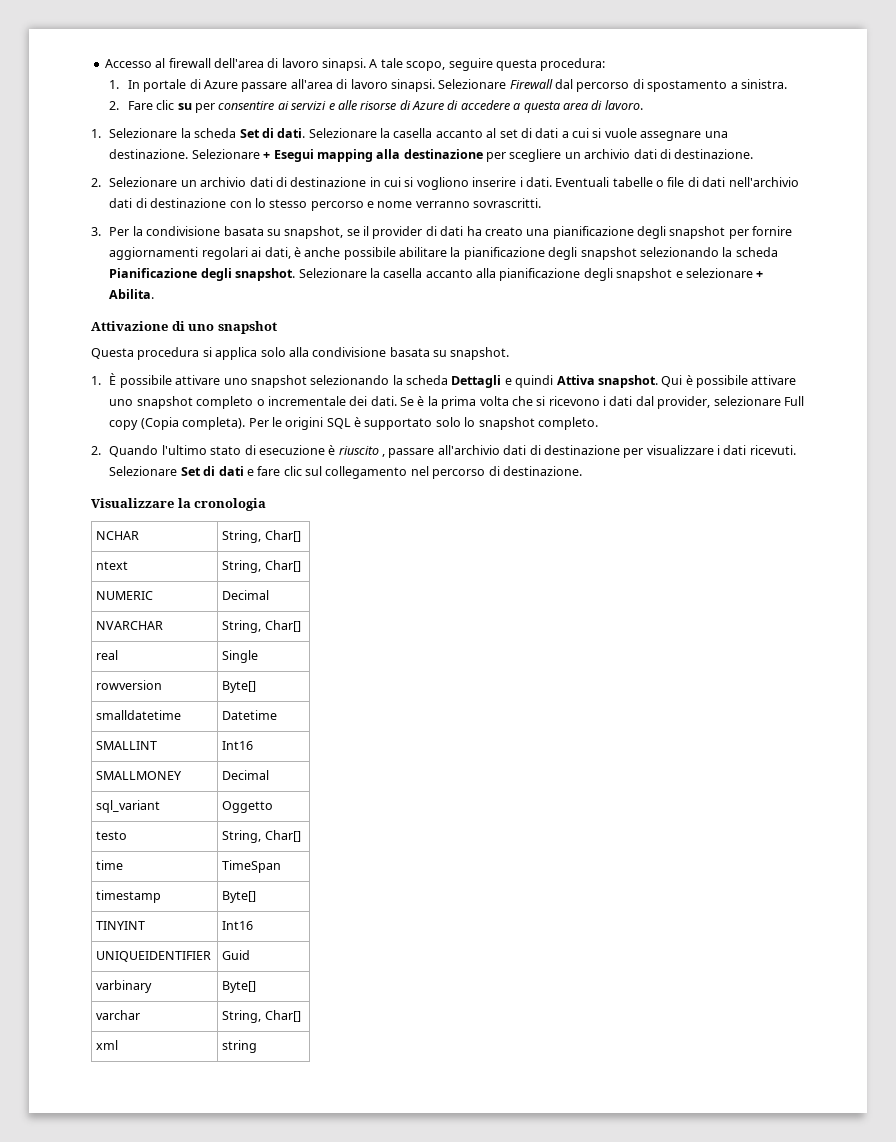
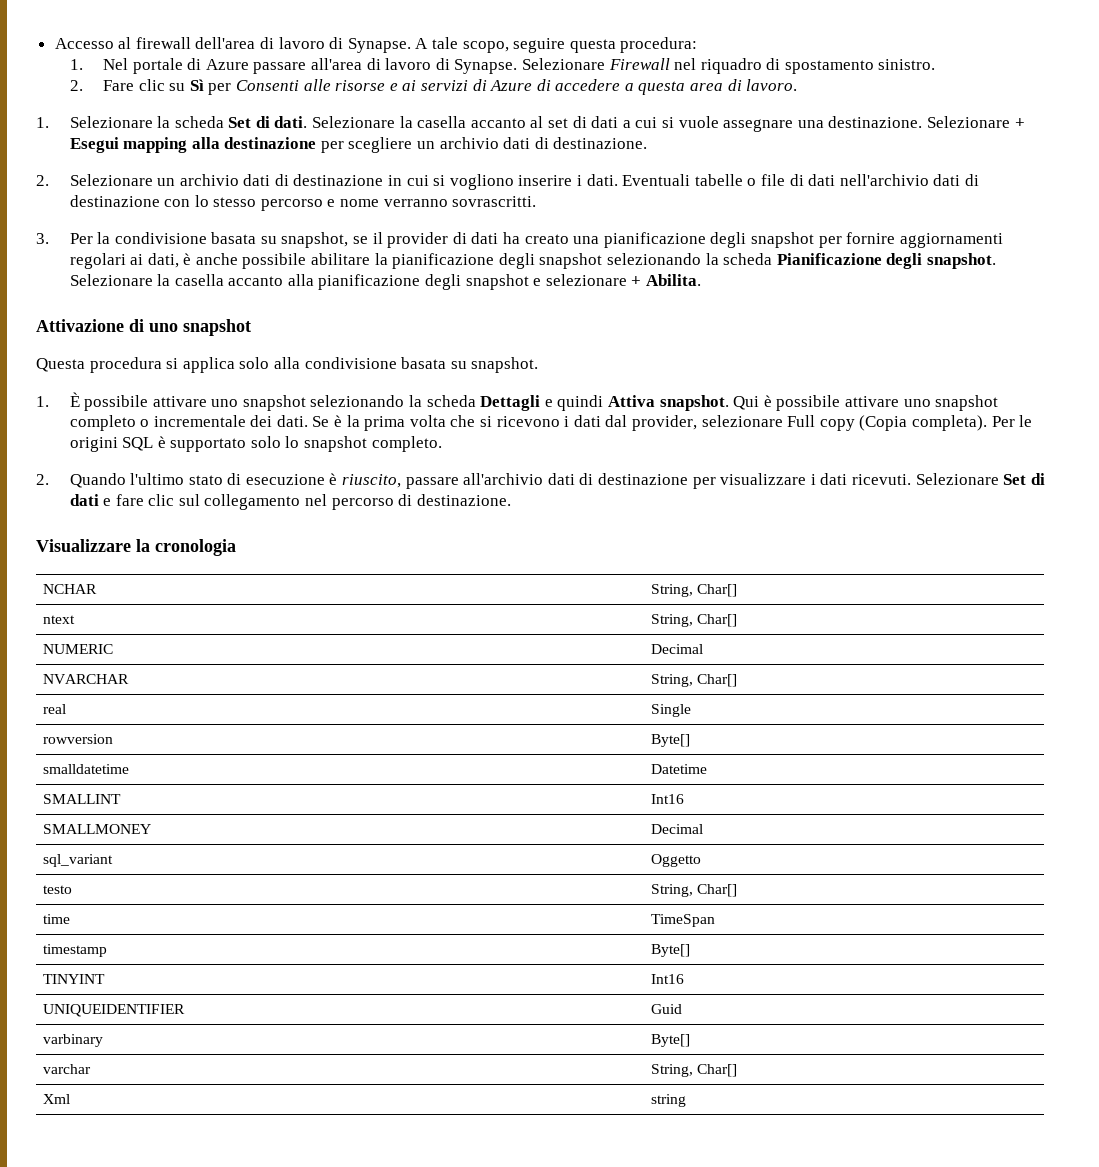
- Accesso al firewall dell'area di lavoro sinapsi.
+ Accesso al firewall dell'area di lavoro di Synapse.
- 1. In portale di Azure passare all'area di lavoro sinapsi. Selezionare Firewall dal percorso di spostamento a sinistra.
- 2. Fare clic su per consentire ai servizi e alle risorse di Azure di accedere a questa area di lavoro.
+ 1. Nel portale di Azure passare all'area di lavoro di Synapse. Selezionare Firewall nel riquadro di spostamento sinistro.
+ 2. Fare clic su Sì per Consenti alle risorse e ai servizi di Azure di accedere a questa area di lavoro.
- 2. Quando l'ultimo stato di esecuzione è riuscito , passare all'archivio dati di destinazione per visualizzare i dati ricevuti.
+ 2. Quando l'ultimo stato di esecuzione è riuscito, passare all'archivio dati di destinazione per visualizzare i dati ricevuti.
- xml | string
+ Xml | string

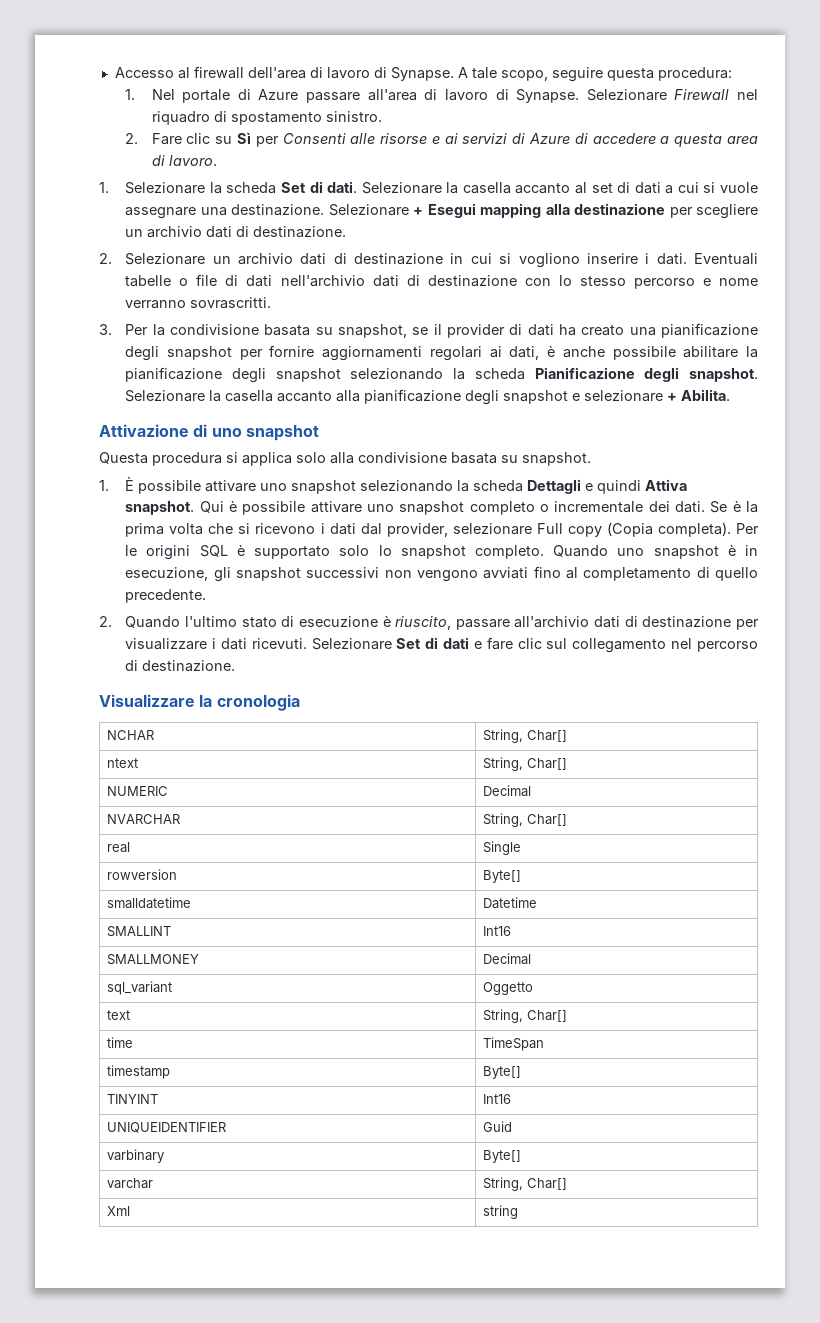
+ Quando uno snapshot è in esecuzione, gli snapshot successivi non vengono avviati fino al completamento di quello precedente.
- testo | String, Char[]
+ text | String, Char[]

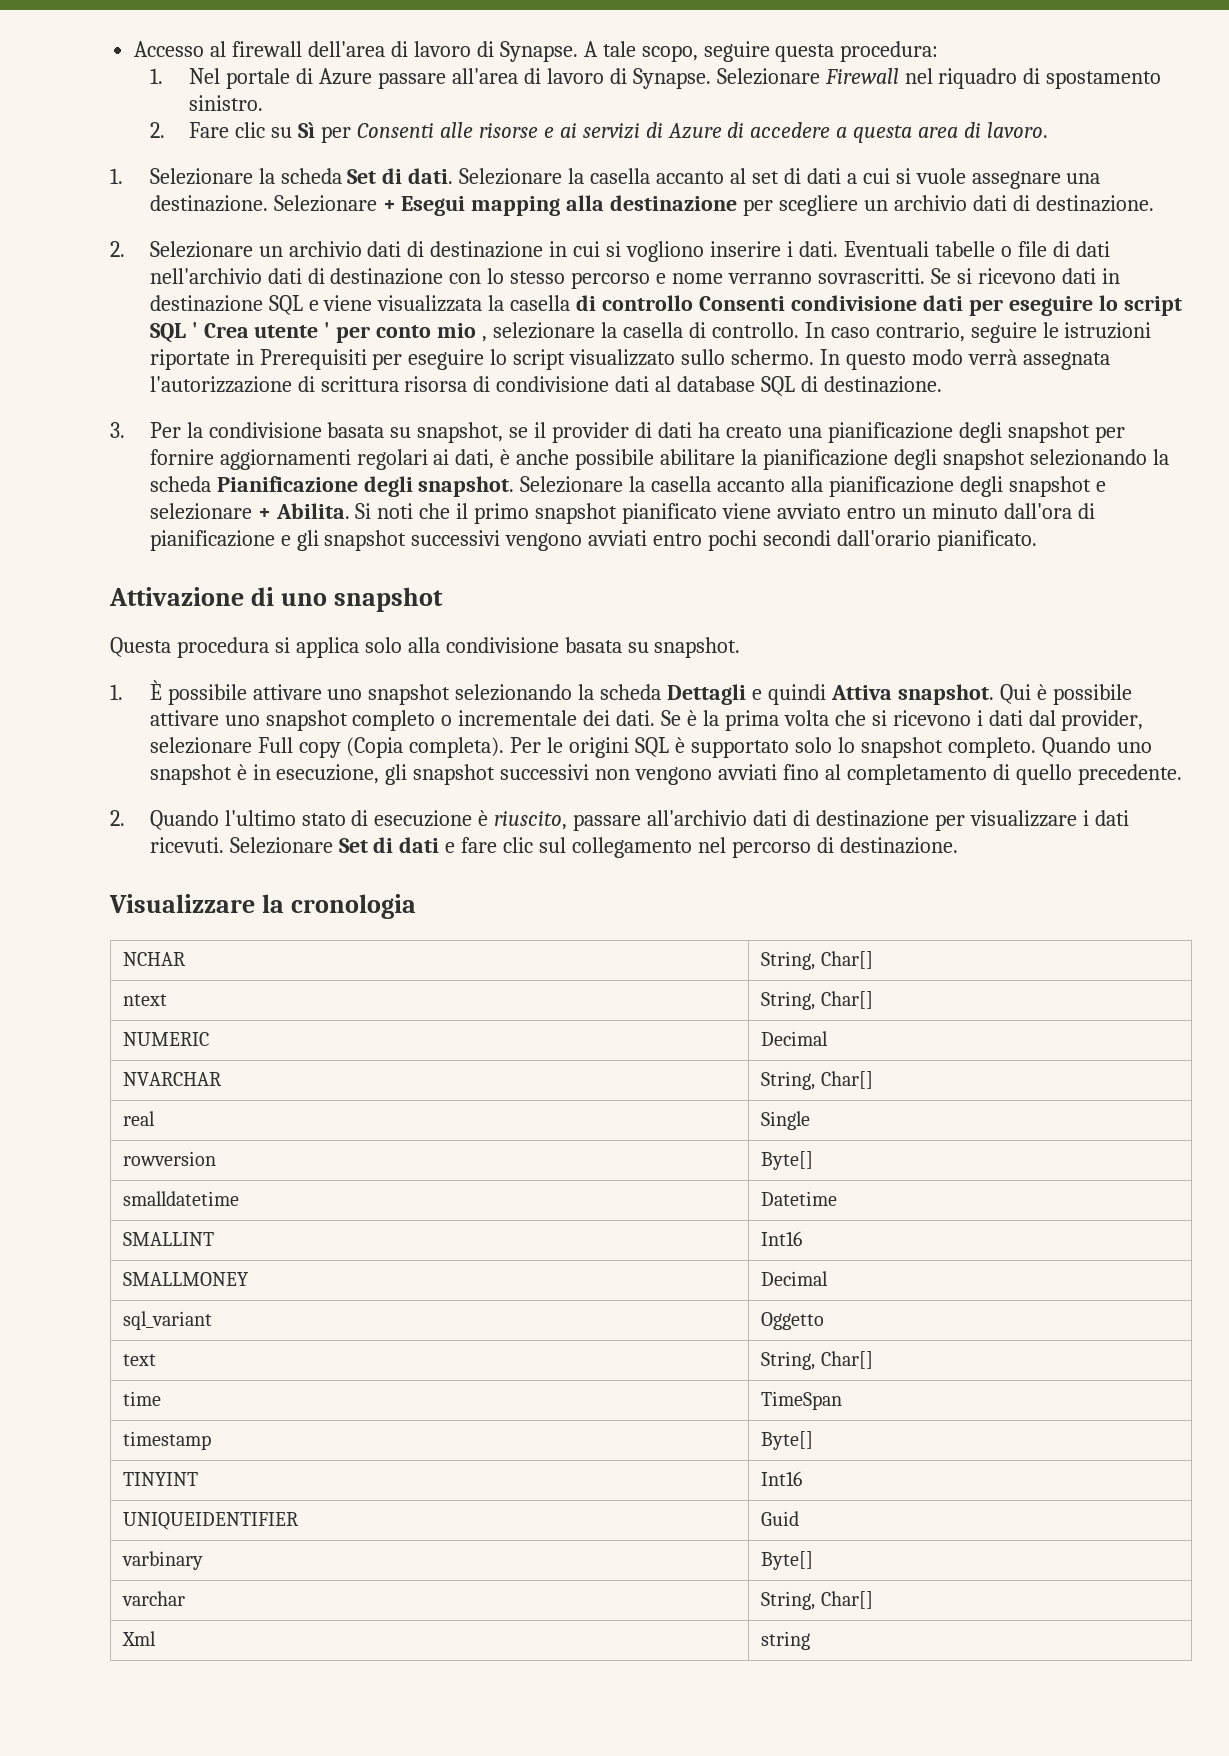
+ Se si ricevono dati in destinazione SQL e viene visualizzata la casella di controllo Consenti condivisione dati per eseguire lo script SQL ' Crea utente ' per conto mio , selezionare la casella di controllo. In caso contrario, seguire le istruzioni riportate in Prerequisiti per eseguire lo script visualizzato sullo schermo. In questo modo verrà assegnata l'autorizzazione di scrittura risorsa di condivisione dati al database SQL di destinazione.
+ Si noti che il primo snapshot pianificato viene avviato entro un minuto dall'ora di pianificazione e gli snapshot successivi vengono avviati entro pochi secondi dall'orario pianificato.

